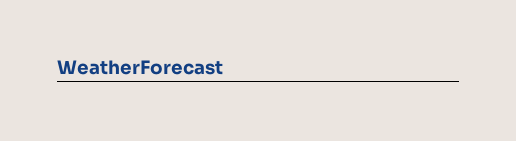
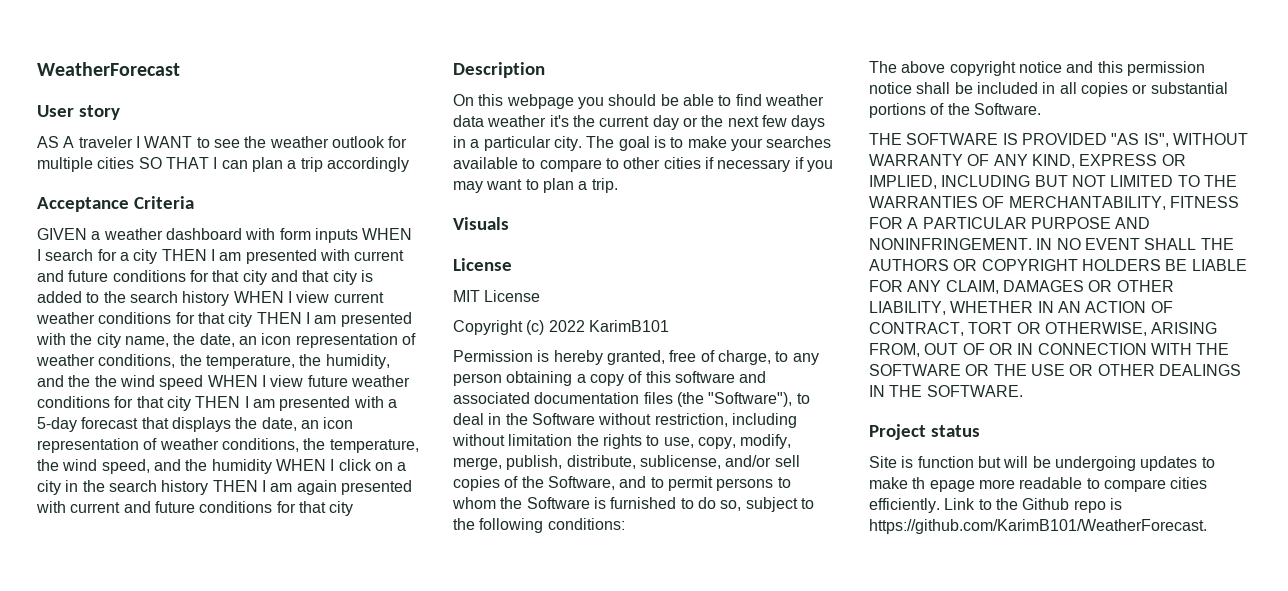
+ User story
+ AS A traveler I WANT to see the weather outlook for multiple cities SO THAT I can plan a trip accordingly
+ Acceptance Criteria
+ GIVEN a weather dashboard with form inputs WHEN I search for a city THEN I am presented with current and future conditions for that city and that city is added to the search history WHEN I view current weather conditions for that city THEN I am presented with the city name, the date, an icon representation of weather conditions, the temperature, the humidity, and the the wind speed WHEN I view future weather conditions for that city THEN I am presented with a 5-day forecast that displays the date, an icon representation of weather conditions, the temperature, the wind speed, and the humidity WHEN I click on a city in the search history THEN I am again presented with current and future conditions for that city
+ Description
+ On this webpage you should be able to find weather data weather it's the current day or the next few days in a particular city. The goal is to make your searches available to compare to other cities if necessary if you may want to plan a trip.
+ Visuals
+ License
+ MIT License
+ Copyright (c) 2022 KarimB101
+ Permission is hereby granted, free of charge, to any person obtaining a copy of this software and associated documentation files (the "Software"), to deal in the Software without restriction, including without limitation the rights to use, copy, modify, merge, publish, distribute, sublicense, and/or sell copies of the Software, and to permit persons to whom the Software is furnished to do so, subject to the following conditions:
+ The above copyright notice and this permission notice shall be included in all copies or substantial portions of the Software.
+ THE SOFTWARE IS PROVIDED "AS IS", WITHOUT WARRANTY OF ANY KIND, EXPRESS OR IMPLIED, INCLUDING BUT NOT LIMITED TO THE WARRANTIES OF MERCHANTABILITY, FITNESS FOR A PARTICULAR PURPOSE AND NONINFRINGEMENT. IN NO EVENT SHALL THE AUTHORS OR COPYRIGHT HOLDERS BE LIABLE FOR ANY CLAIM, DAMAGES OR OTHER LIABILITY, WHETHER IN AN ACTION OF CONTRACT, TORT OR OTHERWISE, ARISING FROM, OUT OF OR IN CONNECTION WITH THE SOFTWARE OR THE USE OR OTHER DEALINGS IN THE SOFTWARE.
+ Project status
+ Site is function but will be undergoing updates to make th epage more readable to compare cities efficiently. Link to the Github repo is https://github.com/KarimB101/WeatherForecast.

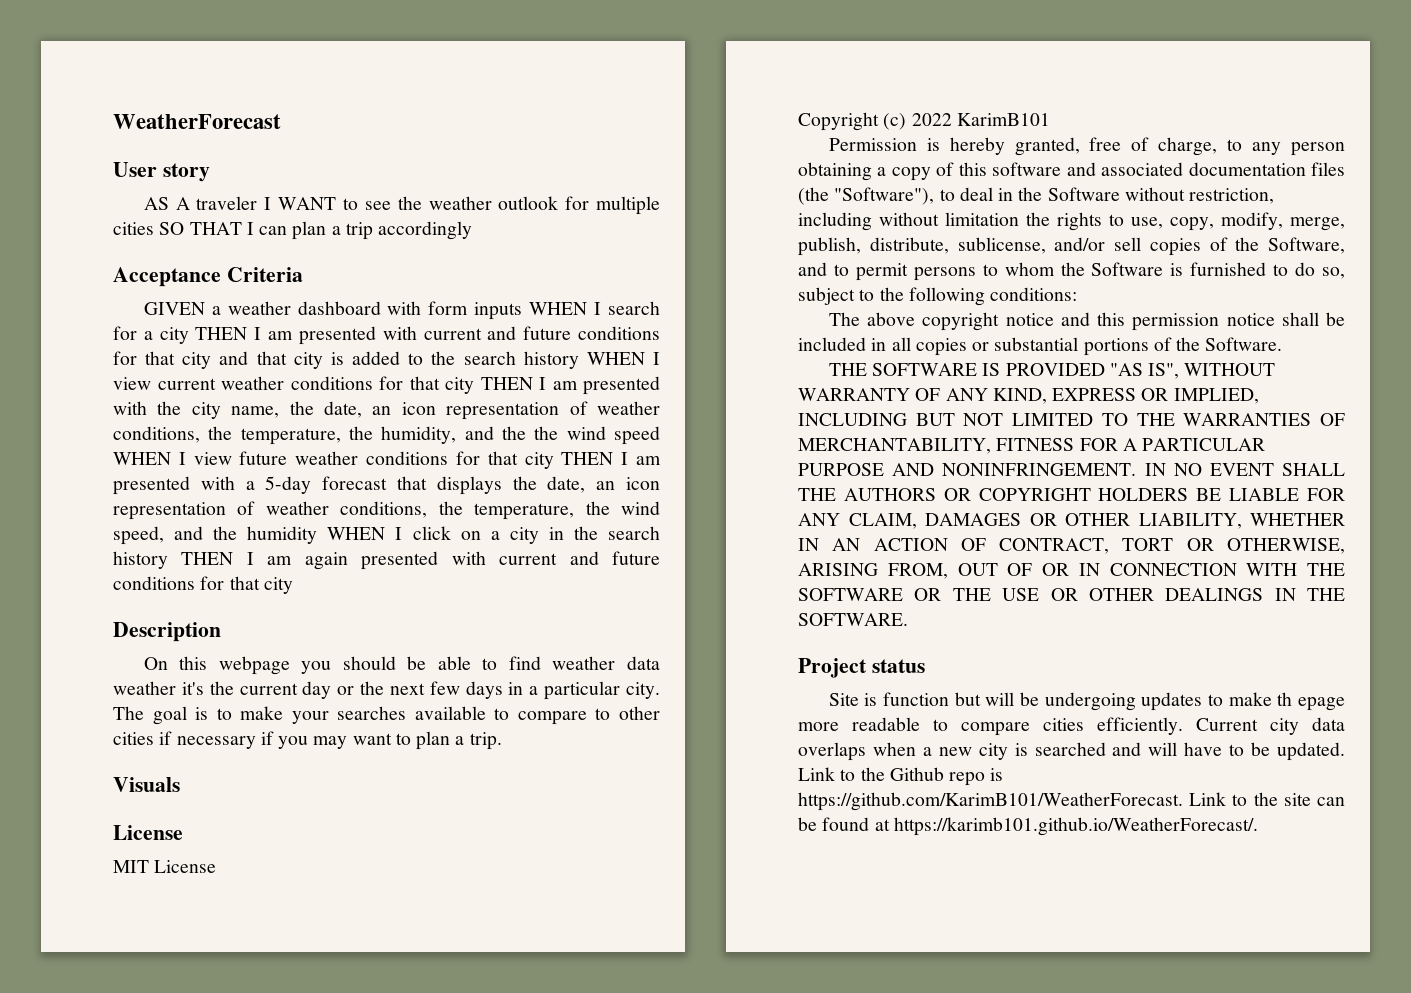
+ Current city data overlaps when a new city is searched and will have to be updated.
- Link to the Github repo is https://github.com/KarimB101/WeatherForecast.
+ Link to the Github repo is https://github.com/KarimB101/WeatherForecast. Link to the site can be found at https://karimb101.github.io/WeatherForecast/.

